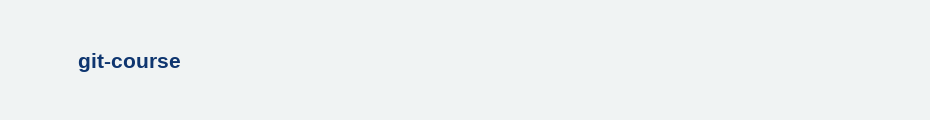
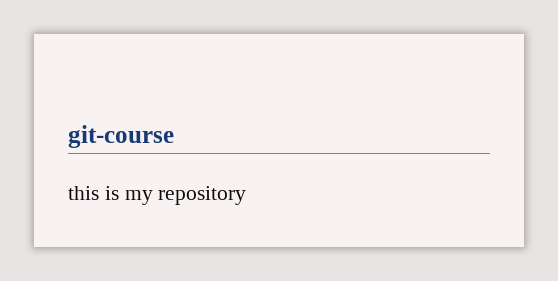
+ this is my repository

